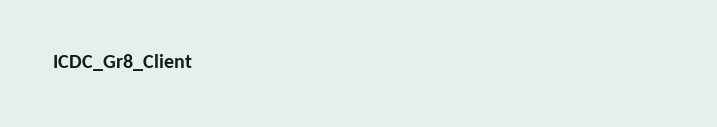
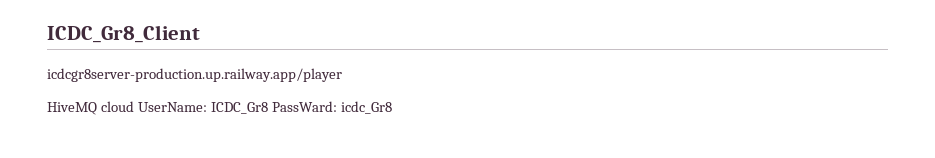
+ icdcgr8server-production.up.railway.app/player
+ HiveMQ cloud UserName: ICDC_Gr8 PassWard: icdc_Gr8

